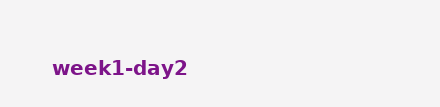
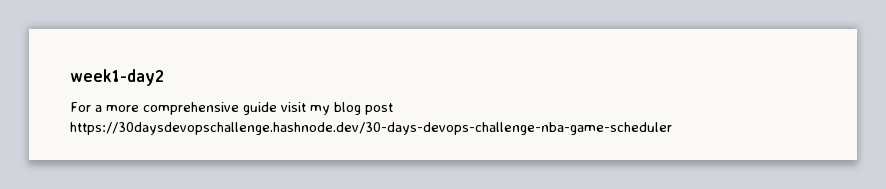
+ For a more comprehensive guide visit my blog post https://30daysdevopschallenge.hashnode.dev/30-days-devops-challenge-nba-game-scheduler

